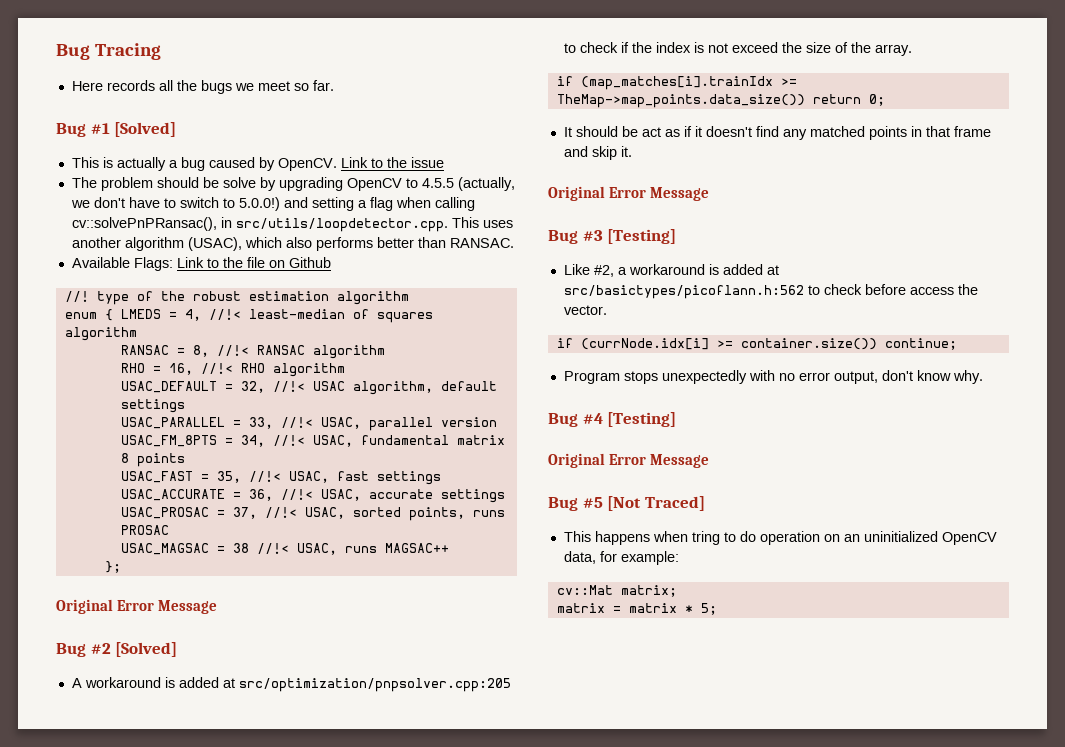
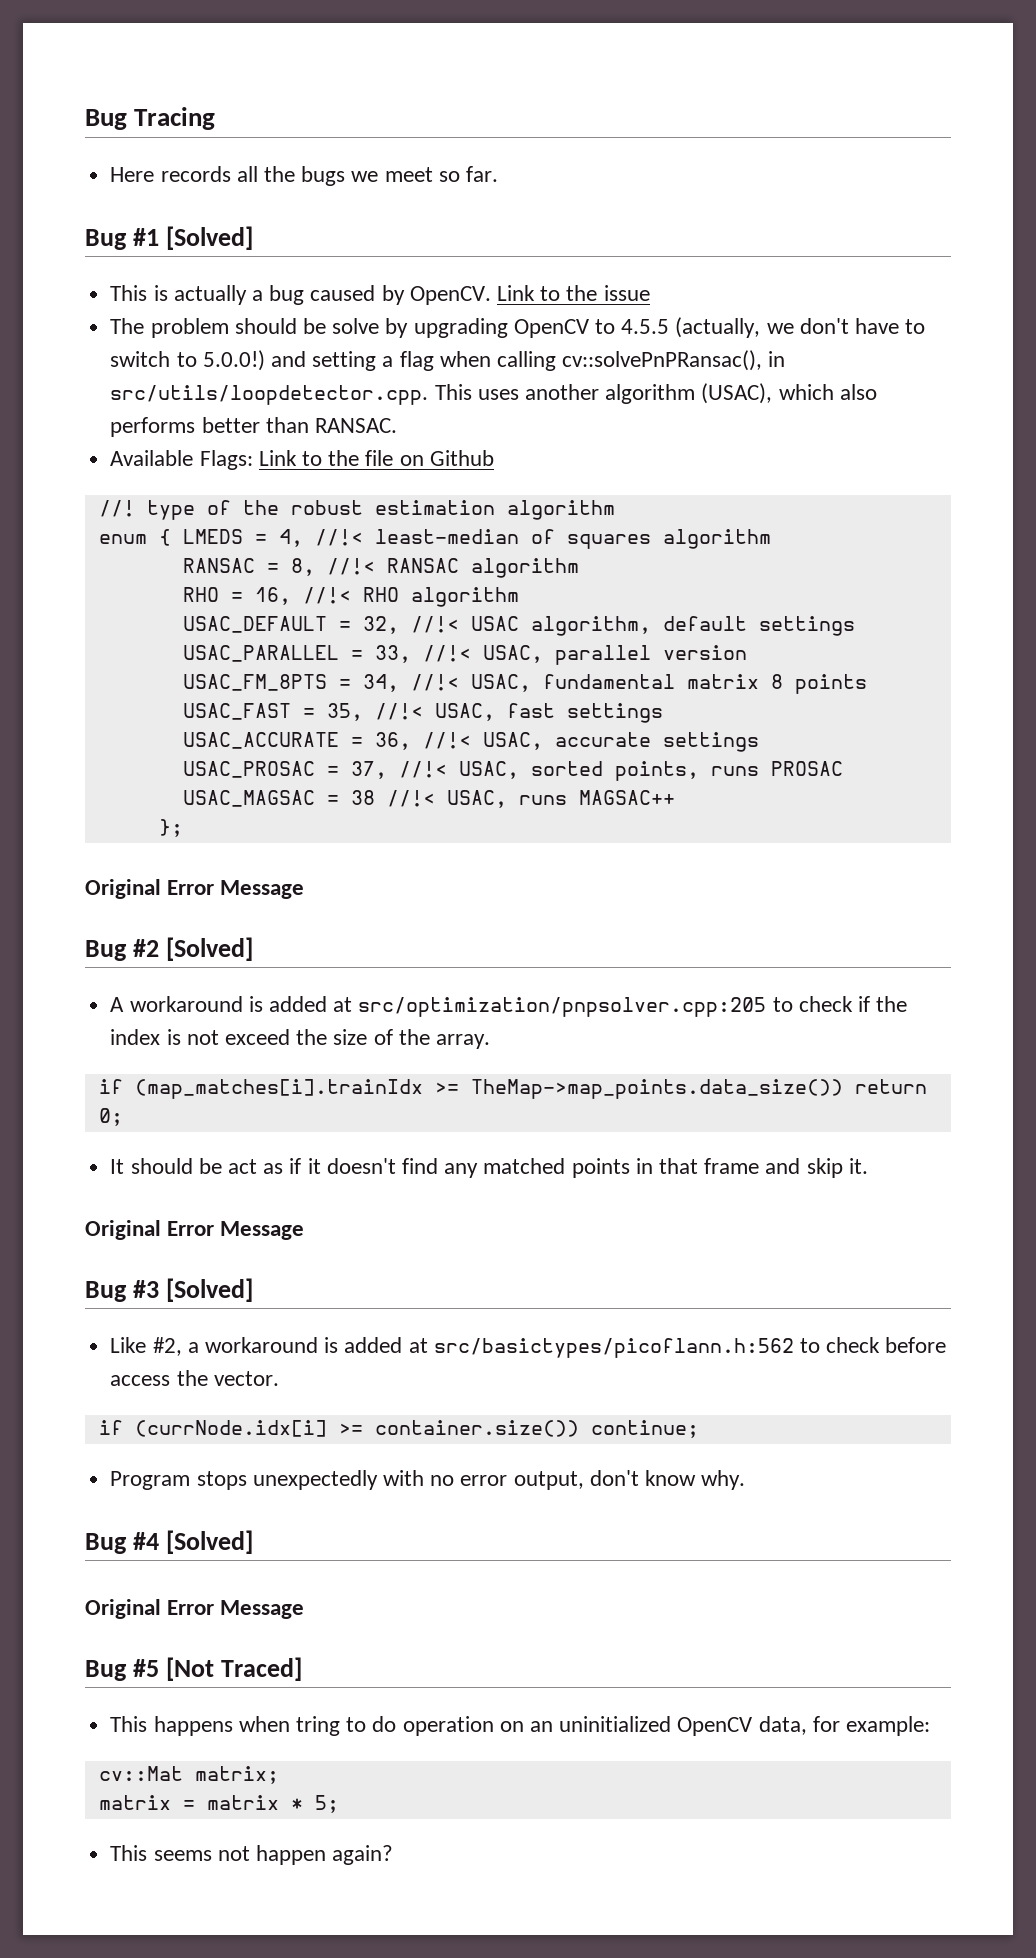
- Bug #3 [Testing]
+ Bug #3 [Solved]
- Bug #4 [Testing]
+ Bug #4 [Solved]
+ This seems not happen again?

